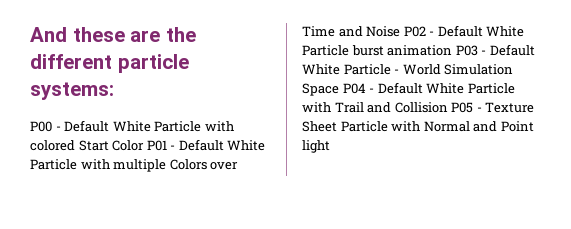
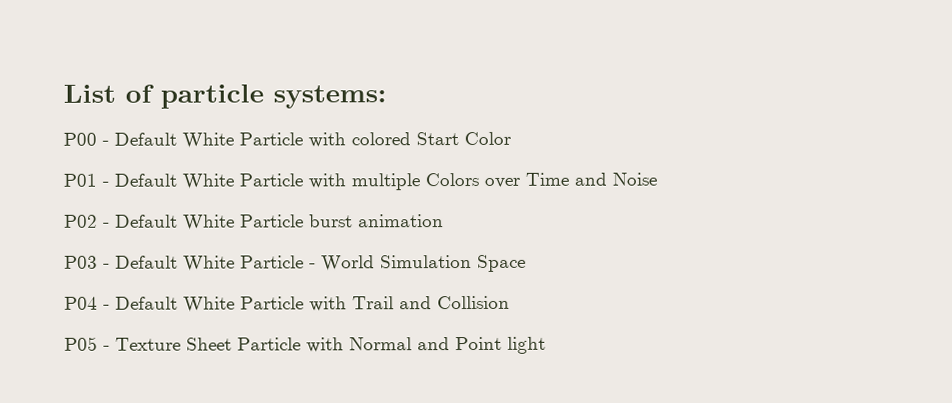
- And these are the different particle systems:
+ List of particle systems:
- P00 - Default White Particle with colored Start Color P01 - Default White Particle with multiple Colors over Time and Noise P02 - Default White Particle burst animation P03 - Default White Particle - World Simulation Space P04 - Default White Particle with Trail and Collision P05 - Texture Sheet Particle with Normal and Point light
+ P00 - Default White Particle with colored Start Color
+ P01 - Default White Particle with multiple Colors over Time and Noise
+ P02 - Default White Particle burst animation
+ P03 - Default White Particle - World Simulation Space
+ P04 - Default White Particle with Trail and Collision
+ P05 - Texture Sheet Particle with Normal and Point light

